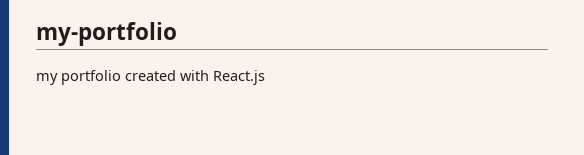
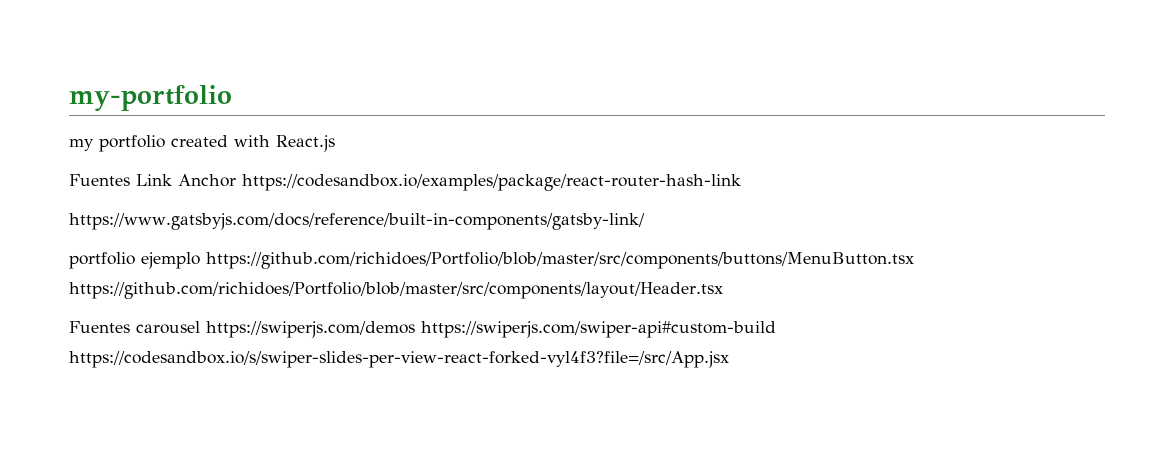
+ Fuentes Link Anchor https://codesandbox.io/examples/package/react-router-hash-link
+ https://www.gatsbyjs.com/docs/reference/built-in-components/gatsby-link/
+ portfolio ejemplo https://github.com/richidoes/Portfolio/blob/master/src/components/buttons/MenuButton.tsx https://github.com/richidoes/Portfolio/blob/master/src/components/layout/Header.tsx
+ Fuentes carousel https://swiperjs.com/demos https://swiperjs.com/swiper-api#custom-build https://codesandbox.io/s/swiper-slides-per-view-react-forked-vyl4f3?file=/src/App.jsx

